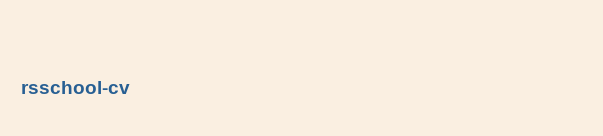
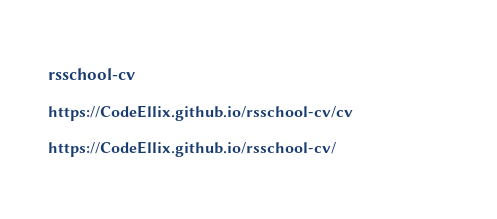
+ https://CodeEllix.github.io/rsschool-cv/cv
+ https://CodeEllix.github.io/rsschool-cv/

